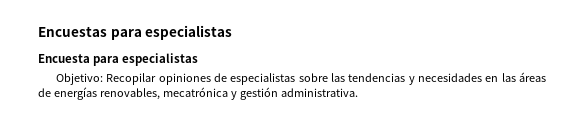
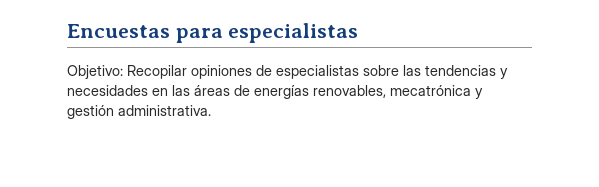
- Encuesta para especialistas

